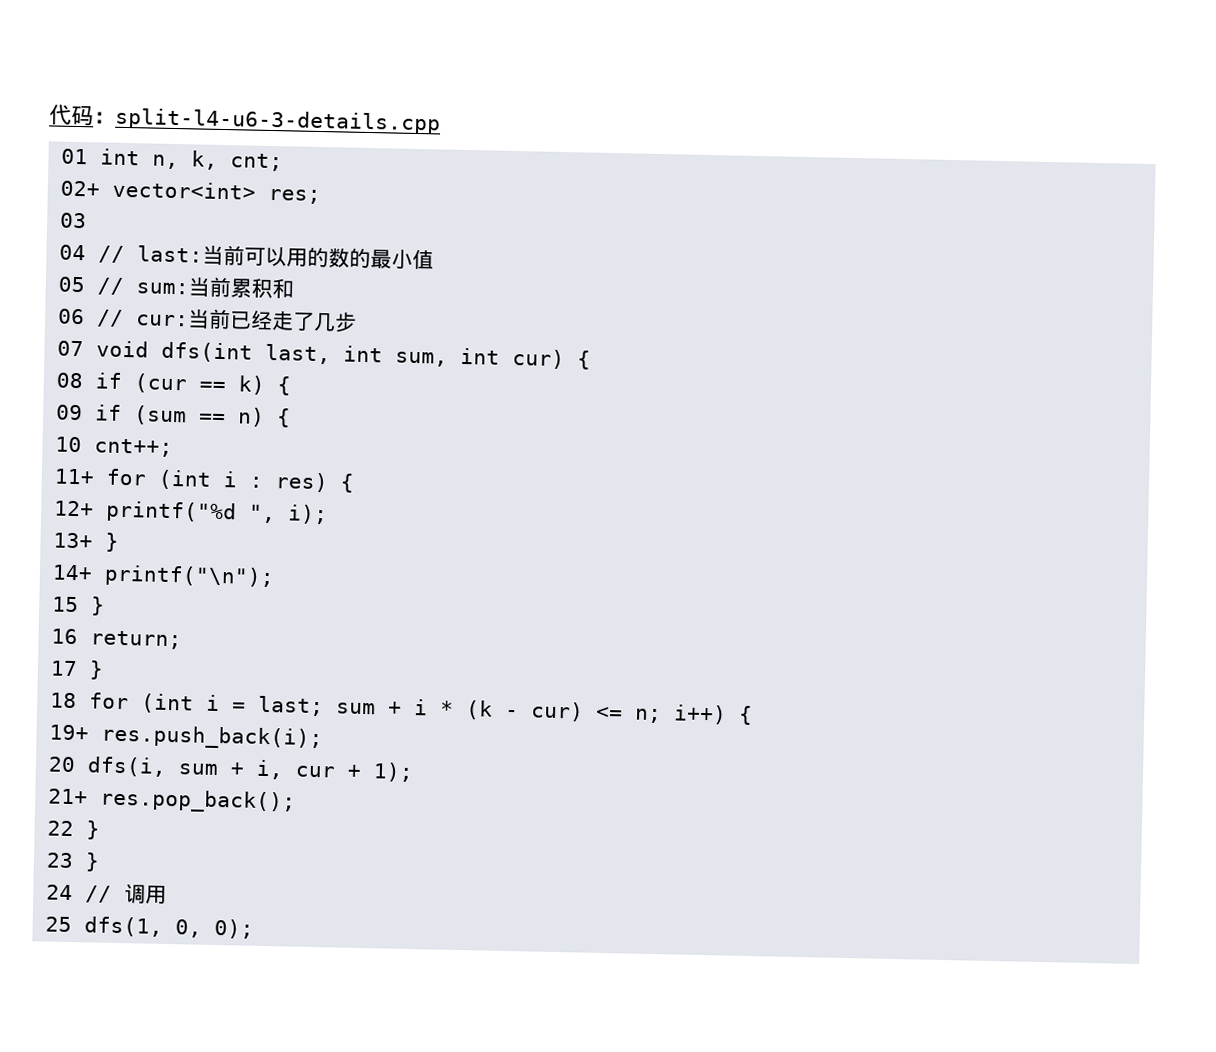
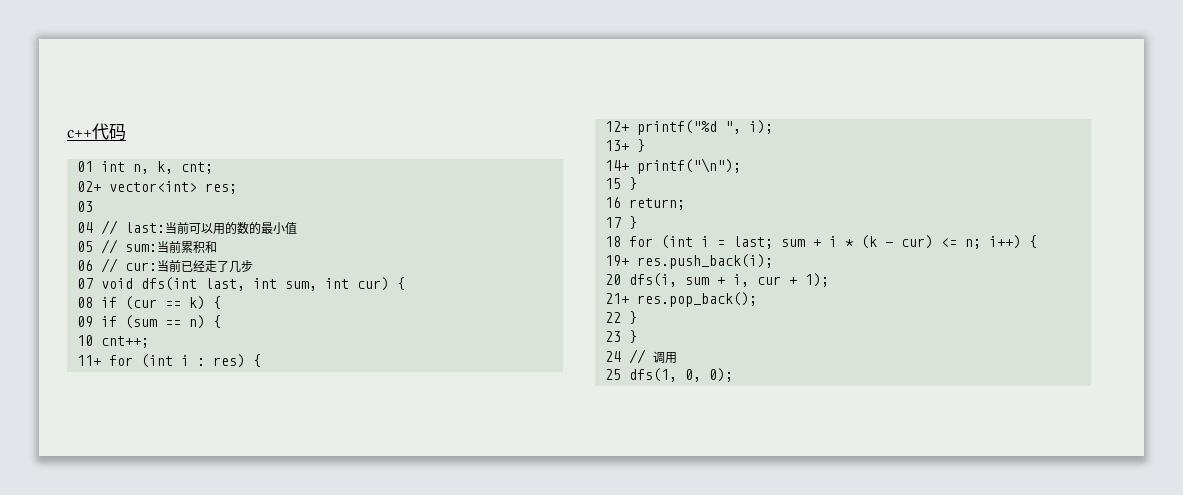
- 代码：split-l4-u6-3-details.cpp
+ c++代码

